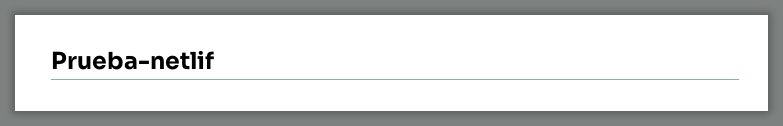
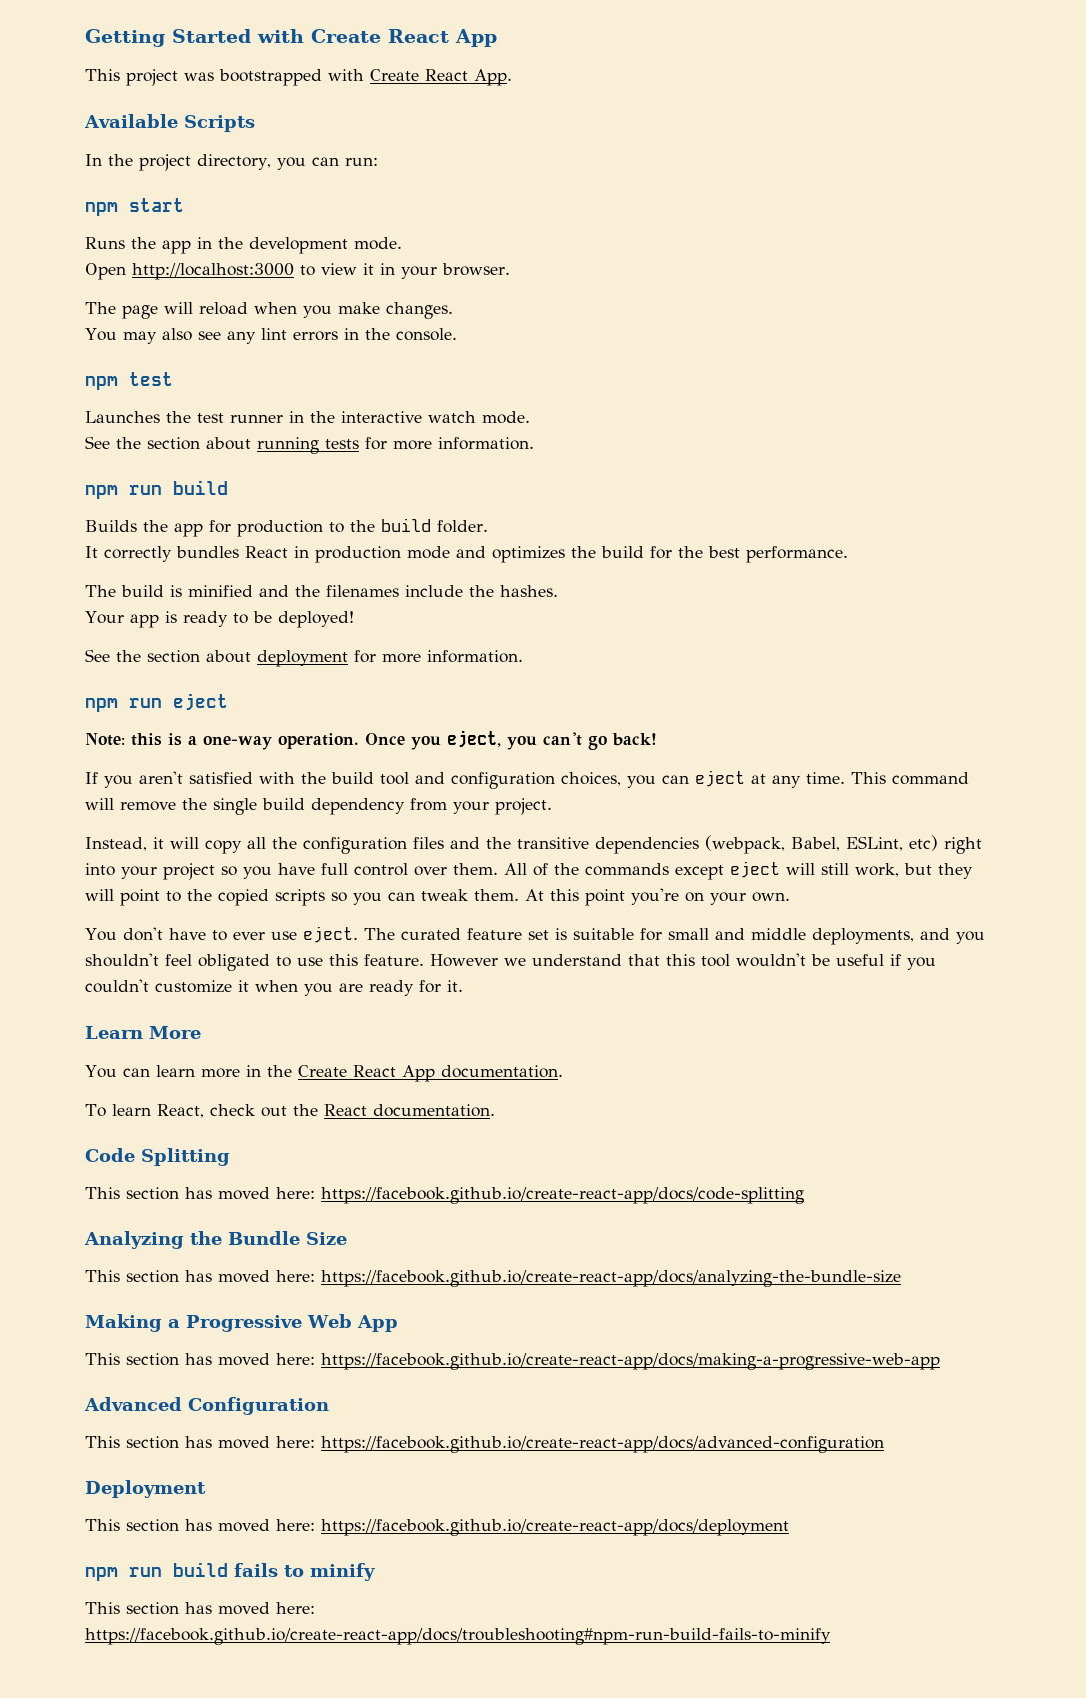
- Prueba-netlif
+ Getting Started with Create React App
+ This project was bootstrapped with Create React App.
+ Available Scripts
+ In the project directory, you can run:
+ npm start
+ Runs the app in the development mode.
+ Open http://localhost:3000 to view it in your browser.
+ The page will reload when you make changes.
+ You may also see any lint errors in the console.
+ npm test
+ Launches the test runner in the interactive watch mode.
+ See the section about running tests for more information.
+ npm run build
+ Builds the app for production to the build folder.
+ It correctly bundles React in production mode and optimizes the build for the best performance.
+ The build is minified and the filenames include the hashes.
+ Your app is ready to be deployed!
+ See the section about deployment for more information.
+ npm run eject
+ Note: this is a one-way operation. Once you eject, you can't go back!
+ If you aren't satisfied with the build tool and configuration choices, you can eject at any time. This command will remove the single build dependency from your project.
+ Instead, it will copy all the configuration files and the transitive dependencies (webpack, Babel, ESLint, etc) right into your project so you have full control over them. All of the commands except eject will still work, but they will point to the copied scripts so you can tweak them. At this point you're on your own.
+ You don't have to ever use eject. The curated feature set is suitable for small and middle deployments, and you shouldn't feel obligated to use this feature. However we understand that this tool wouldn't be useful if you couldn't customize it when you are ready for it.
+ Learn More
+ You can learn more in the Create React App documentation.
+ To learn React, check out the React documentation.
+ Code Splitting
+ This section has moved here: https://facebook.github.io/create-react-app/docs/code-splitting
+ Analyzing the Bundle Size
+ This section has moved here: https://facebook.github.io/create-react-app/docs/analyzing-the-bundle-size
+ Making a Progressive Web App
+ This section has moved here: https://facebook.github.io/create-react-app/docs/making-a-progressive-web-app
+ Advanced Configuration
+ This section has moved here: https://facebook.github.io/create-react-app/docs/advanced-configuration
+ Deployment
+ This section has moved here: https://facebook.github.io/create-react-app/docs/deployment
+ npm run build fails to minify
+ This section has moved here: https://facebook.github.io/create-react-app/docs/troubleshooting#npm-run-build-fails-to-minify

